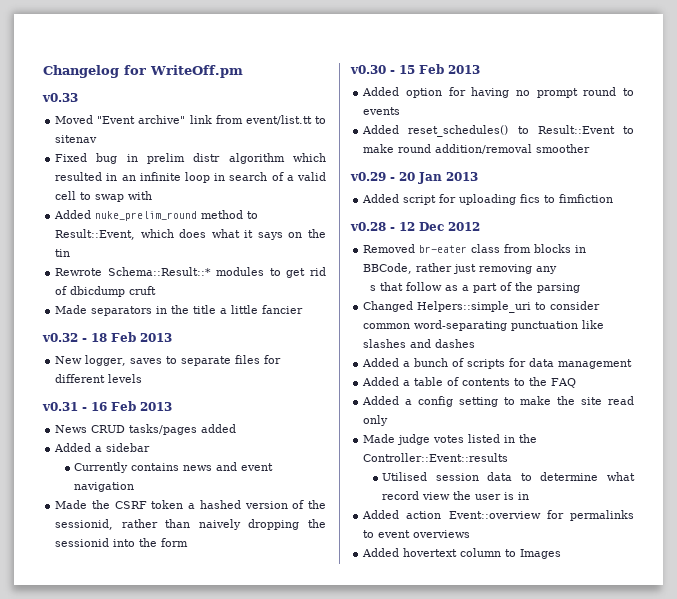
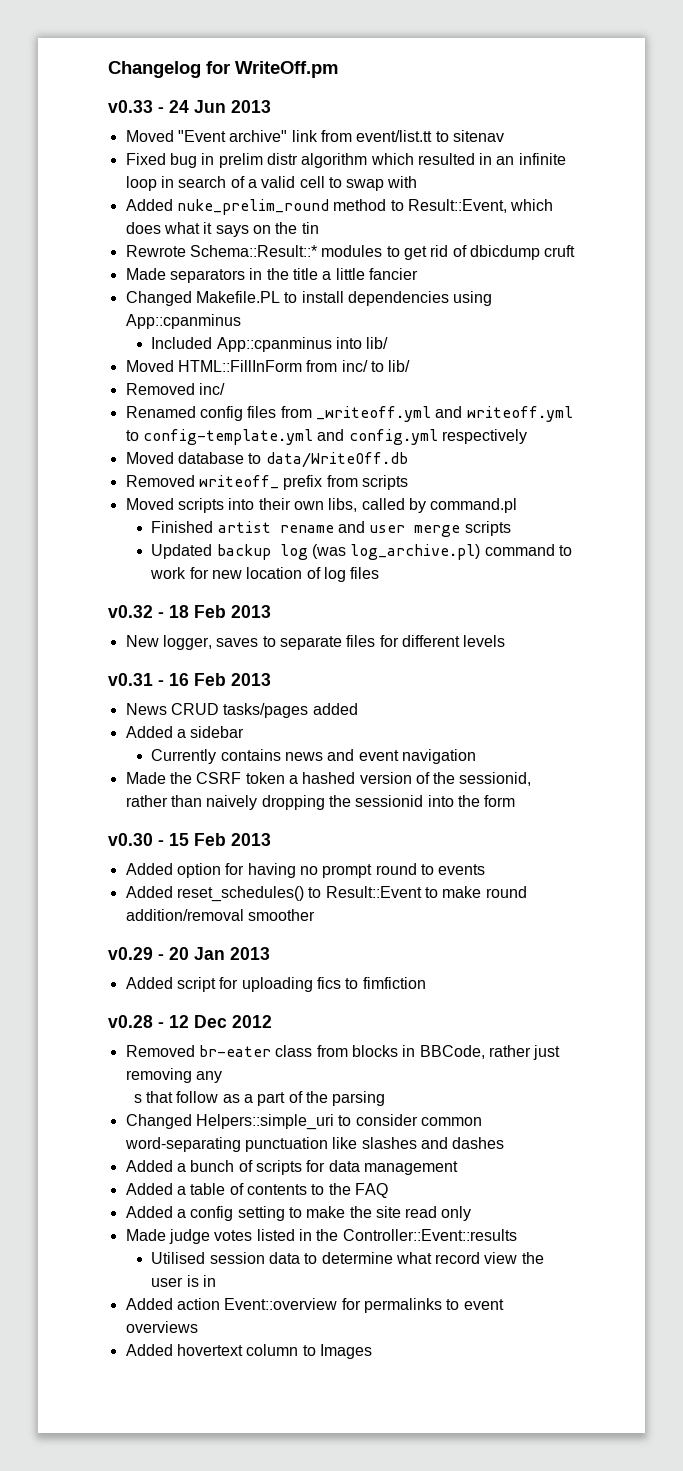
- v0.33
+ v0.33 - 24 Jun 2013
+ Changed Makefile.PL to install dependencies using App::cpanminus
+ Included App::cpanminus into lib/
+ Moved HTML::FillInForm from inc/ to lib/
+ Removed inc/
+ Renamed config files from _writeoff.yml and writeoff.yml to config-template.yml and config.yml respectively
+ Moved database to data/WriteOff.db
+ Removed writeoff_ prefix from scripts
+ Moved scripts into their own libs, called by command.pl
+ Finished artist rename and user merge scripts
+ Updated backup log (was log_archive.pl) command to work for new location of log files

